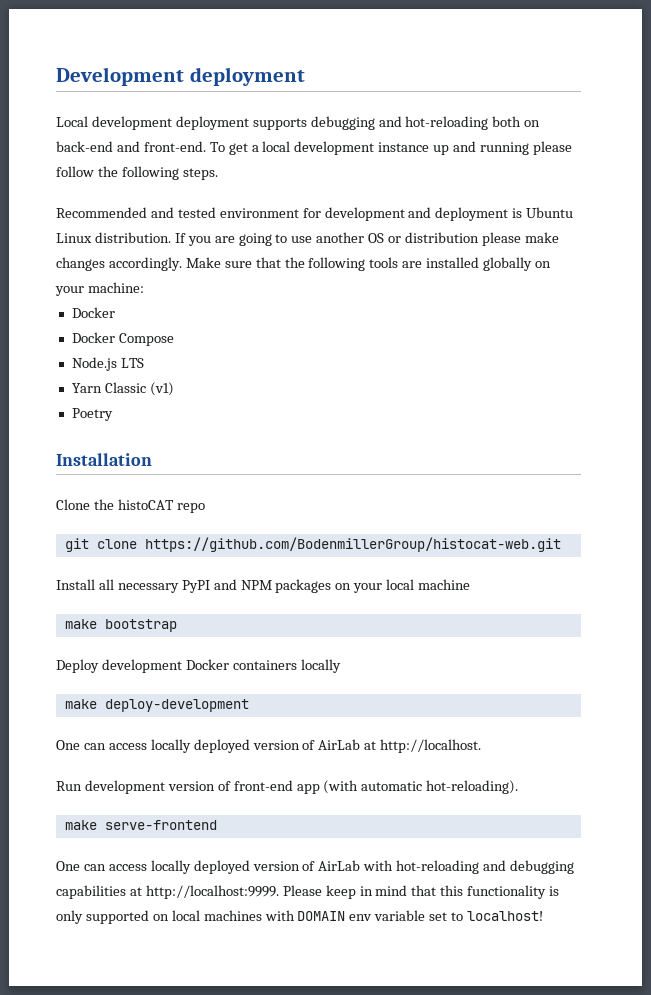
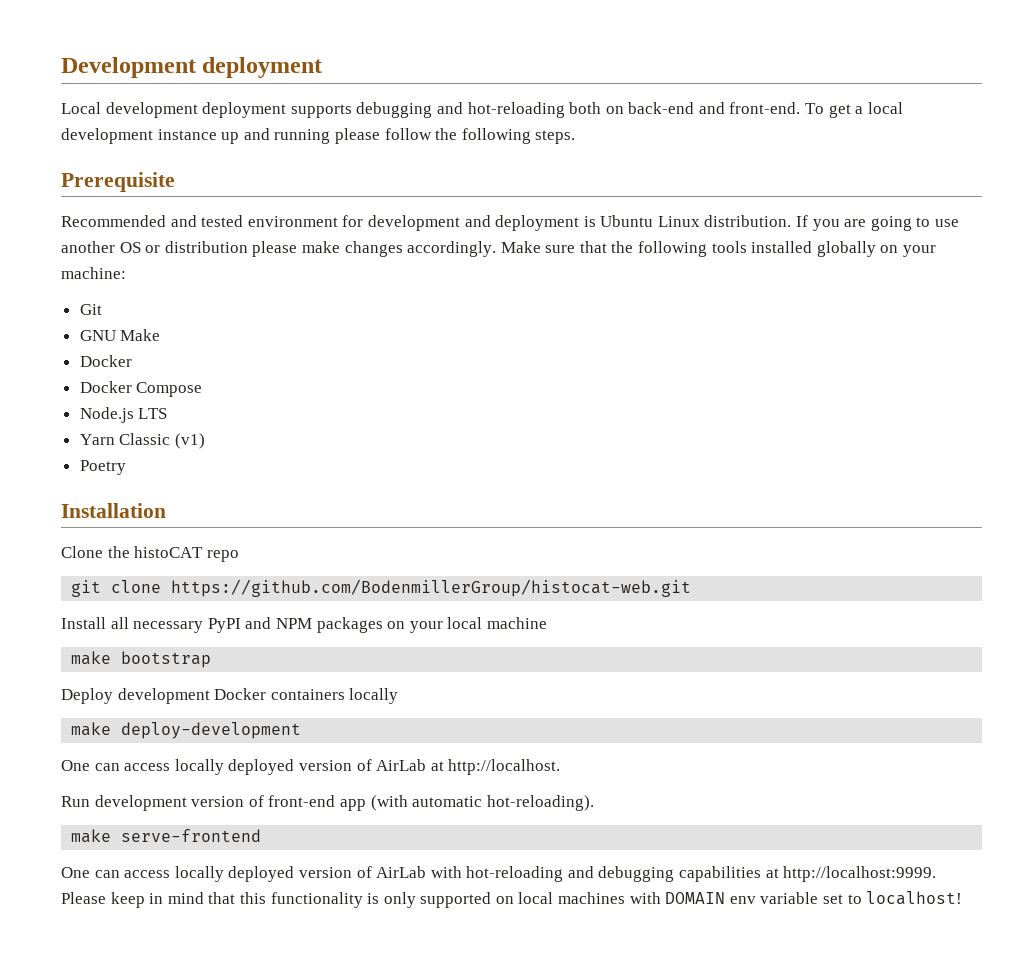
+ Prerequisite
- Make sure that the following tools are installed globally on your machine:
+ Make sure that the following tools installed globally on your machine:
+ Git
+ GNU Make

